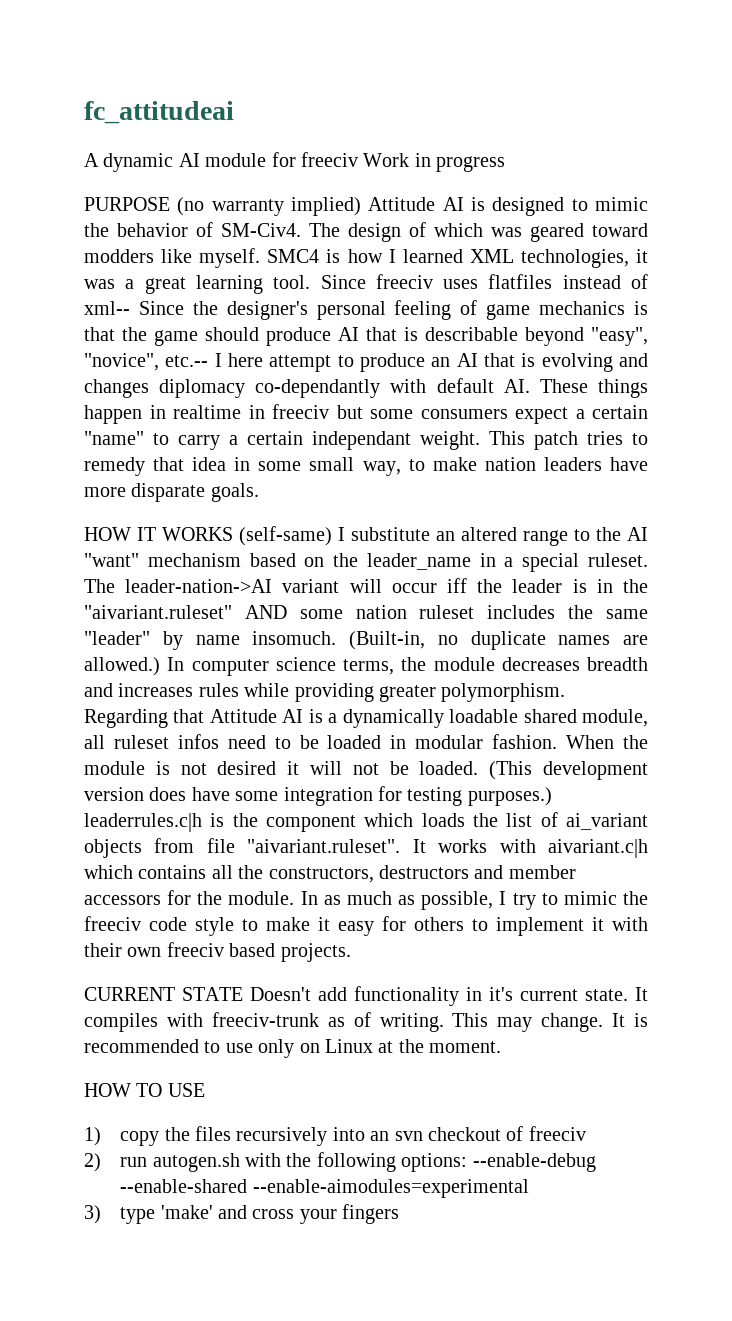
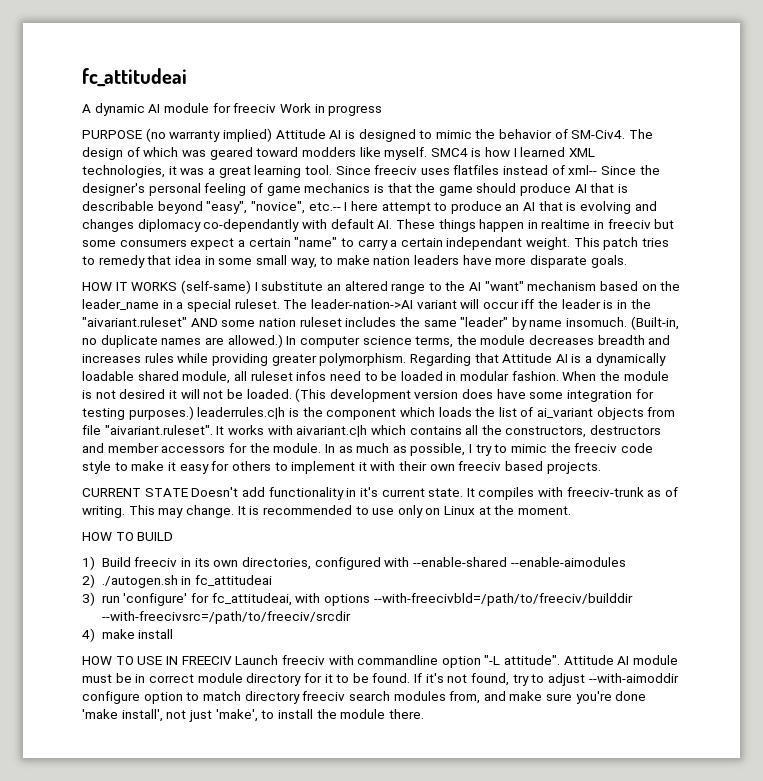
- HOW TO USE
+ HOW TO BUILD
- 1) copy the files recursively into an svn checkout of freeciv
- 2) run autogen.sh with the following options: --enable-debug --enable-shared --enable-aimodules=experimental
- 3) type 'make' and cross your fingers
+ 1) Build freeciv in its own directories, configured with --enable-shared --enable-aimodules
+ 2) ./autogen.sh in fc_attitudeai
+ 3) run 'configure' for fc_attitudeai, with options --with-freecivbld=/path/to/freeciv/builddir --with-freecivsrc=/path/to/freeciv/srcdir
+ 4) make install
+ HOW TO USE IN FREECIV Launch freeciv with commandline option "-L attitude". Attitude AI module must be in correct module directory for it to be found. If it's not found, try to adjust --with-aimoddir configure option to match directory freeciv search modules from, and make sure you're done 'make install', not just 'make', to install the module there.

